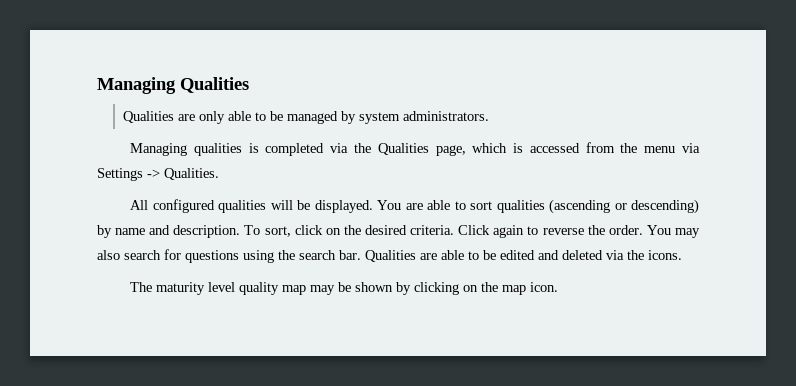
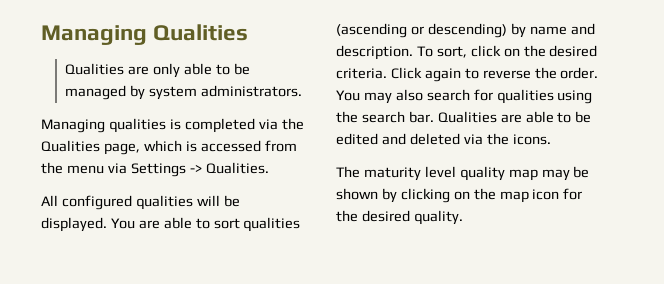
- You may also search for questions using the search bar.
+ You may also search for qualities using the search bar.
- The maturity level quality map may be shown by clicking on the map icon.
+ The maturity level quality map may be shown by clicking on the map icon for the desired quality.

